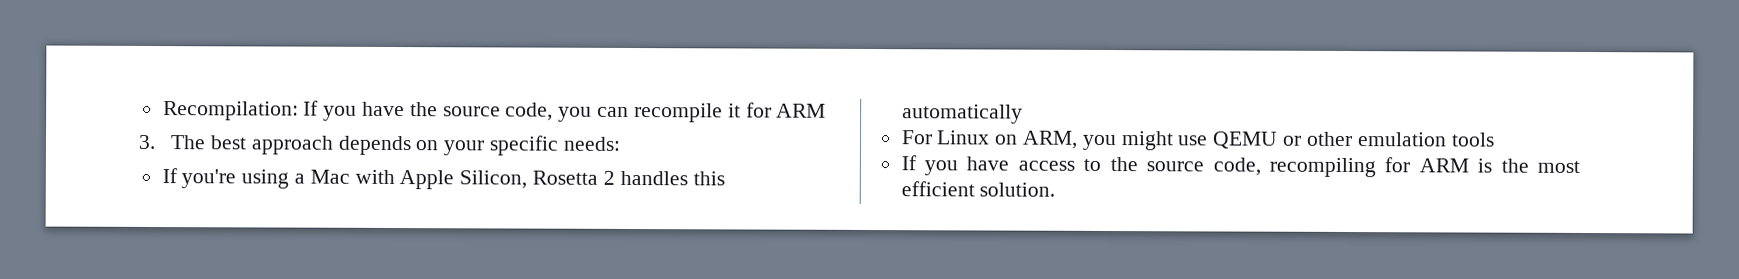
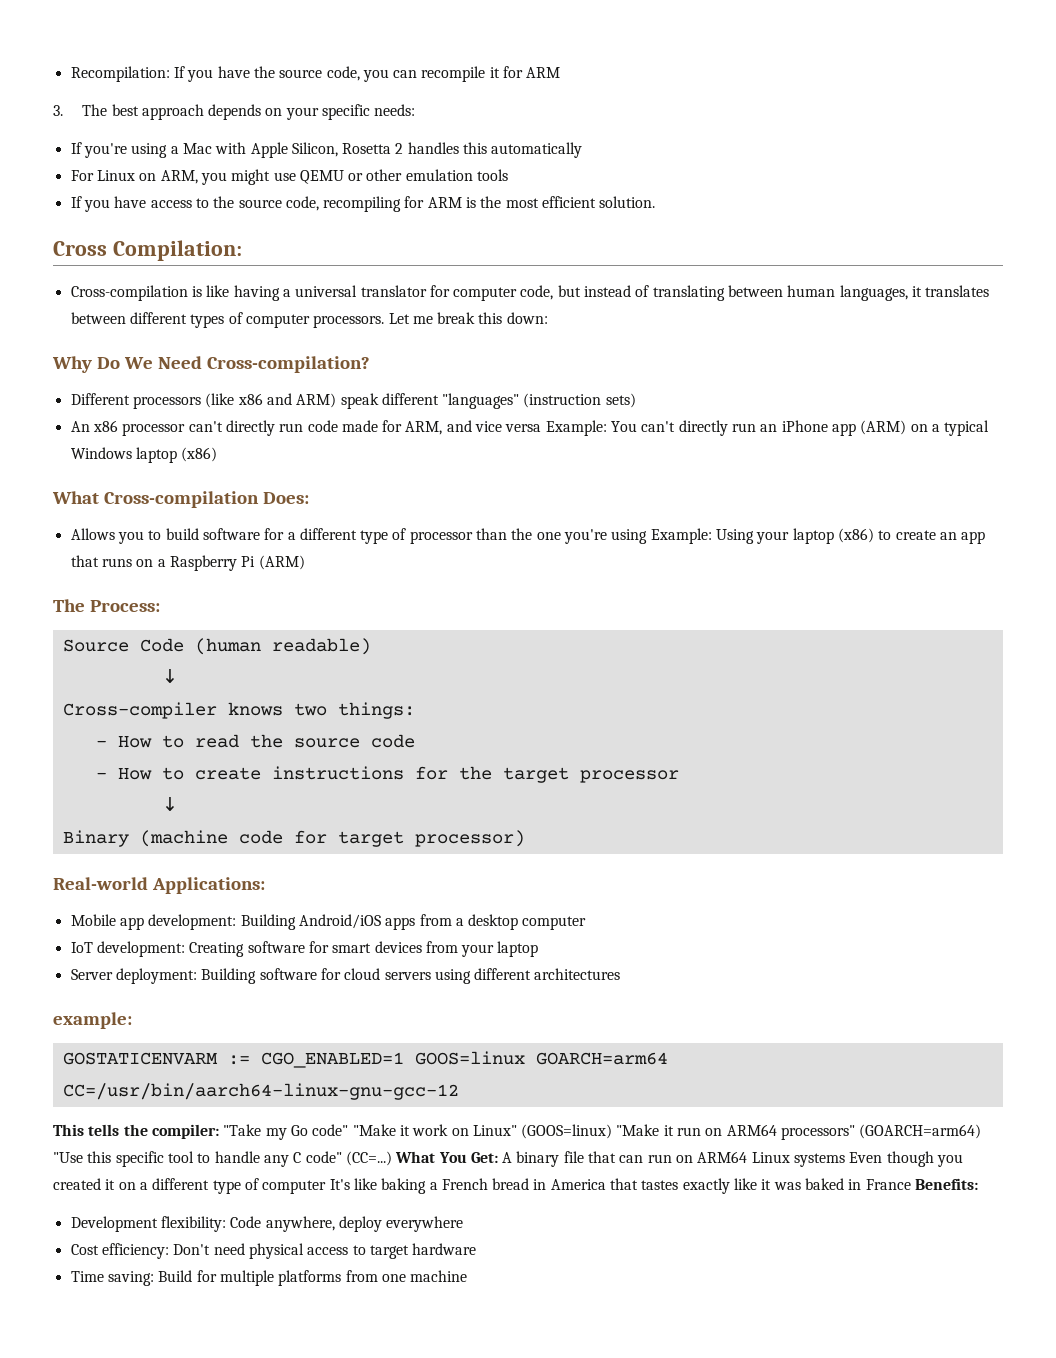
+ Cross Compilation:
+ Cross-compilation is like having a universal translator for computer code, but instead of translating between human languages, it translates between different types of computer processors. Let me break this down:
+ Why Do We Need Cross-compilation?
+ Different processors (like x86 and ARM) speak different "languages" (instruction sets)
+ An x86 processor can't directly run code made for ARM, and vice versa Example: You can't directly run an iPhone app (ARM) on a typical Windows laptop (x86)
+ What Cross-compilation Does:
+ Allows you to build software for a different type of processor than the one you're using Example: Using your laptop (x86) to create an app that runs on a Raspberry Pi (ARM)
+ The Process:
+ Source Code (human readable)
+ ↓
+ Cross-compiler knows two things:
+ - How to read the source code
+ - How to create instructions for the target processor
+ ↓
+ Binary (machine code for target processor)
+ Real-world Applications:
+ Mobile app development: Building Android/iOS apps from a desktop computer
+ IoT development: Creating software for smart devices from your laptop
+ Server deployment: Building software for cloud servers using different architectures
+ example:
+ GOSTATICENVARM := CGO_ENABLED=1 GOOS=linux GOARCH=arm64 CC=/usr/bin/aarch64-linux-gnu-gcc-12
+ This tells the compiler: "Take my Go code" "Make it work on Linux" (GOOS=linux) "Make it run on ARM64 processors" (GOARCH=arm64) "Use this specific tool to handle any C code" (CC=...) What You Get: A binary file that can run on ARM64 Linux systems Even though you created it on a different type of computer It's like baking a French bread in America that tastes exactly like it was baked in France Benefits:
+ Development flexibility: Code anywhere, deploy everywhere
+ Cost efficiency: Don't need physical access to target hardware
+ Time saving: Build for multiple platforms from one machine

